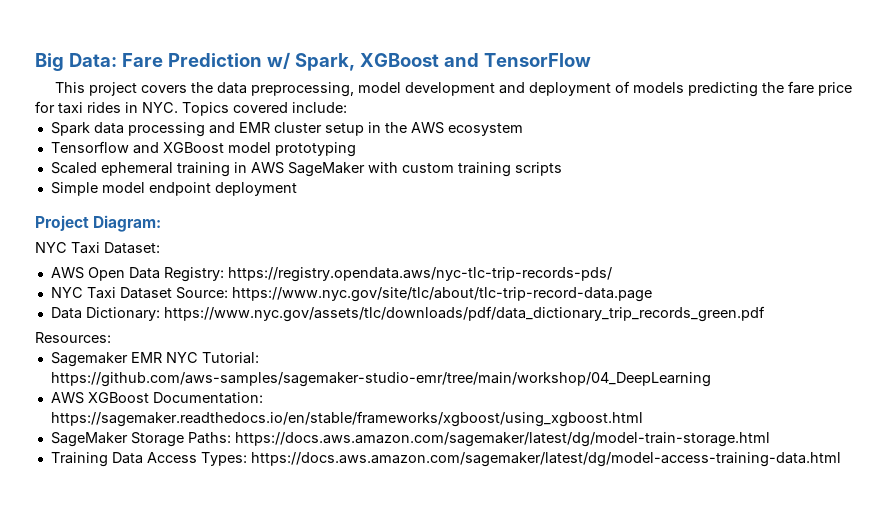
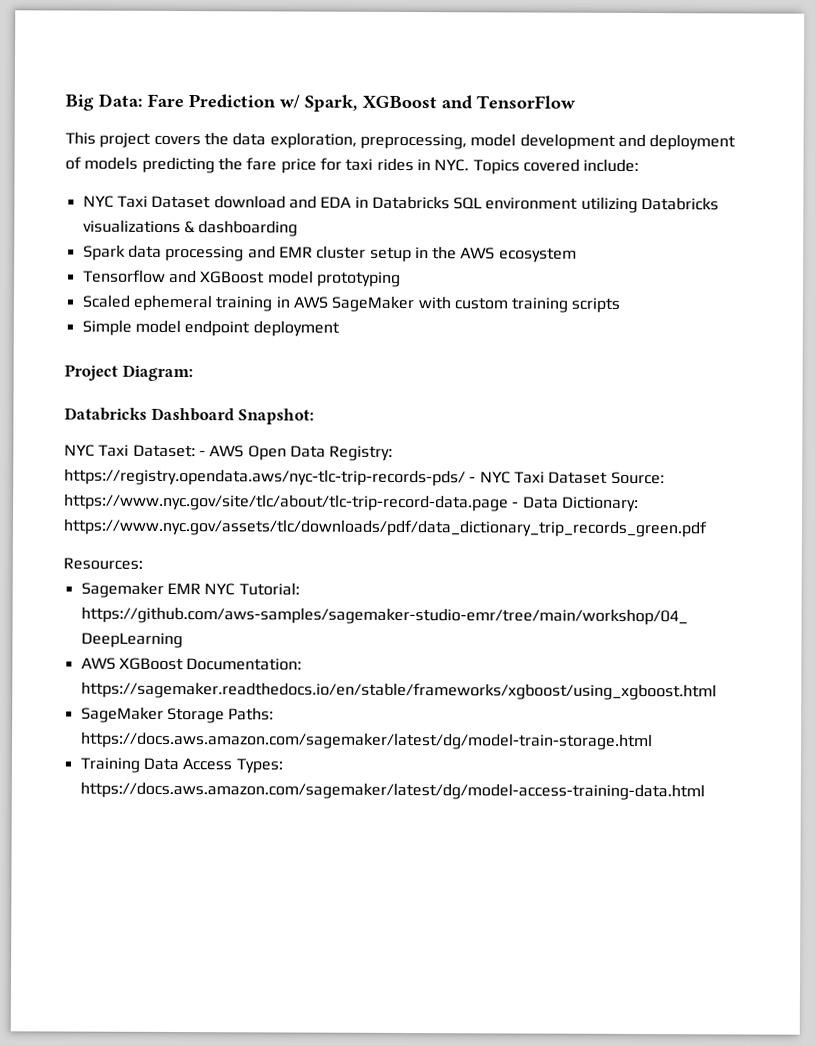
- This project covers the data preprocessing, model development and deployment of models predicting the fare price for taxi rides in NYC. Topics covered include:
+ This project covers the data exploration, preprocessing, model development and deployment of models predicting the fare price for taxi rides in NYC. Topics covered include:
+ NYC Taxi Dataset download and EDA in Databricks SQL environment utilizing Databricks visualizations & dashboarding
+ Databricks Dashboard Snapshot:
- NYC Taxi Dataset:
- AWS Open Data Registry: https://registry.opendata.aws/nyc-tlc-trip-records-pds/
- NYC Taxi Dataset Source: https://www.nyc.gov/site/tlc/about/tlc-trip-record-data.page
- Data Dictionary: https://www.nyc.gov/assets/tlc/downloads/pdf/data_dictionary_trip_records_green.pdf
+ NYC Taxi Dataset: - AWS Open Data Registry: https://registry.opendata.aws/nyc-tlc-trip-records-pds/ - NYC Taxi Dataset Source: https://www.nyc.gov/site/tlc/about/tlc-trip-record-data.page - Data Dictionary: https://www.nyc.gov/assets/tlc/downloads/pdf/data_dictionary_trip_records_green.pdf

